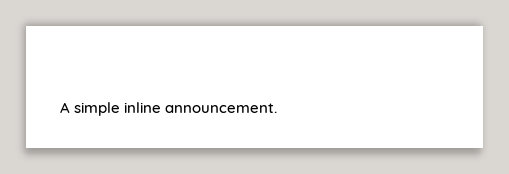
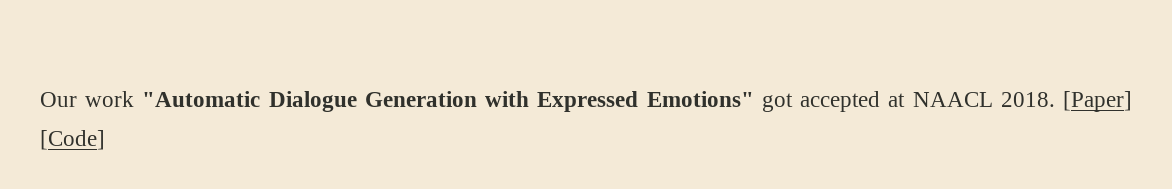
- A simple inline announcement.
+ Our work "Automatic Dialogue Generation with Expressed Emotions" got accepted at NAACL 2018. [Paper] [Code]

